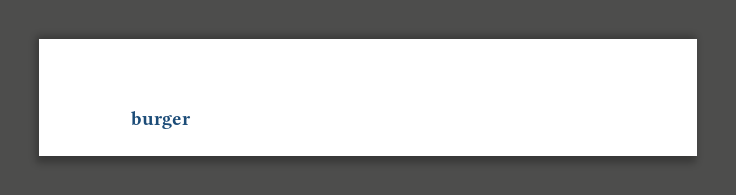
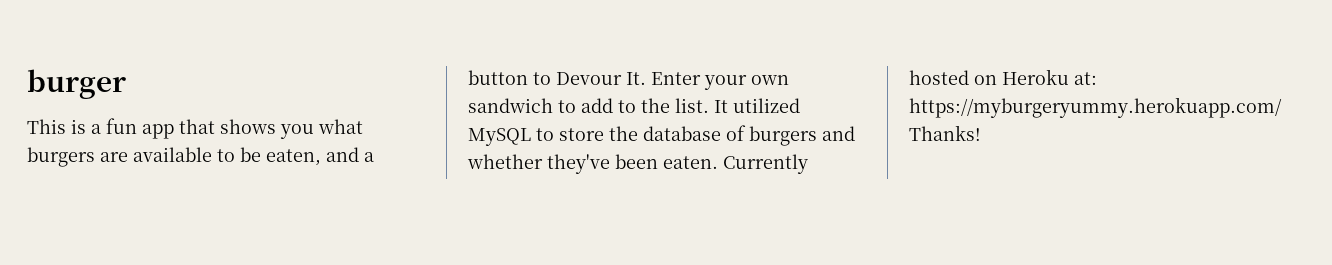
+ This is a fun app that shows you what burgers are available to be eaten, and a button to Devour It. Enter your own sandwich to add to the list. It utilized MySQL to store the database of burgers and whether they've been eaten. Currently hosted on Heroku at: https://myburgeryummy.herokuapp.com/ Thanks!

